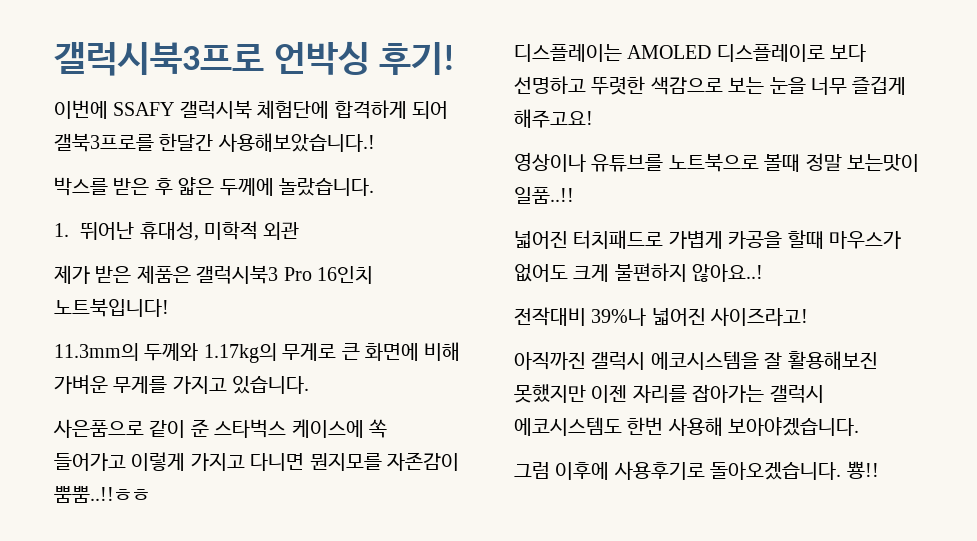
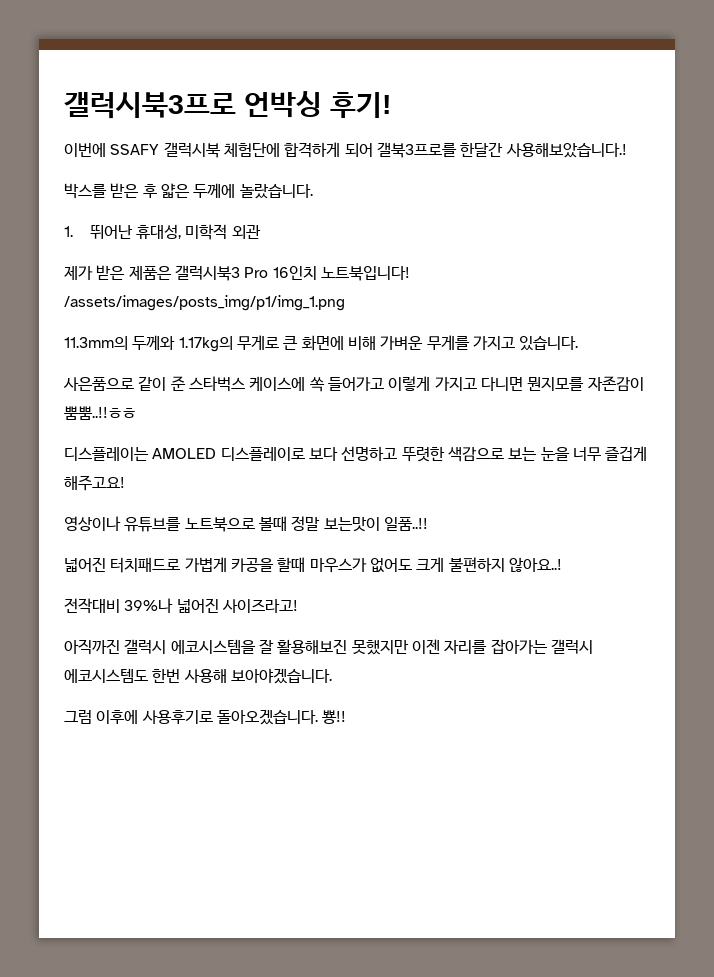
+ /assets/images/posts_img/p1/img_1.png

